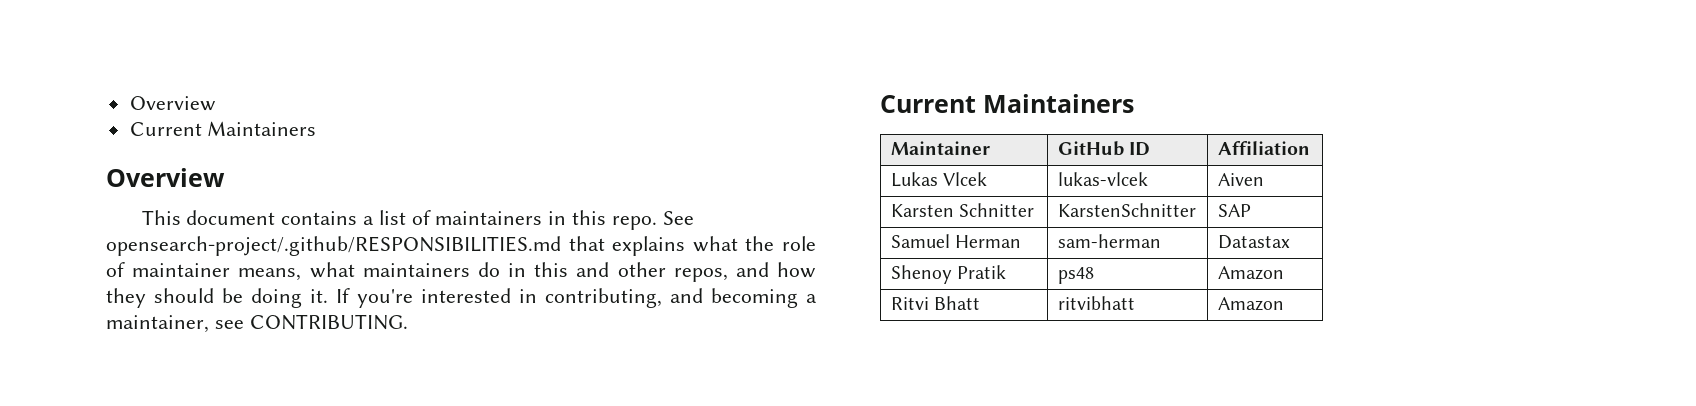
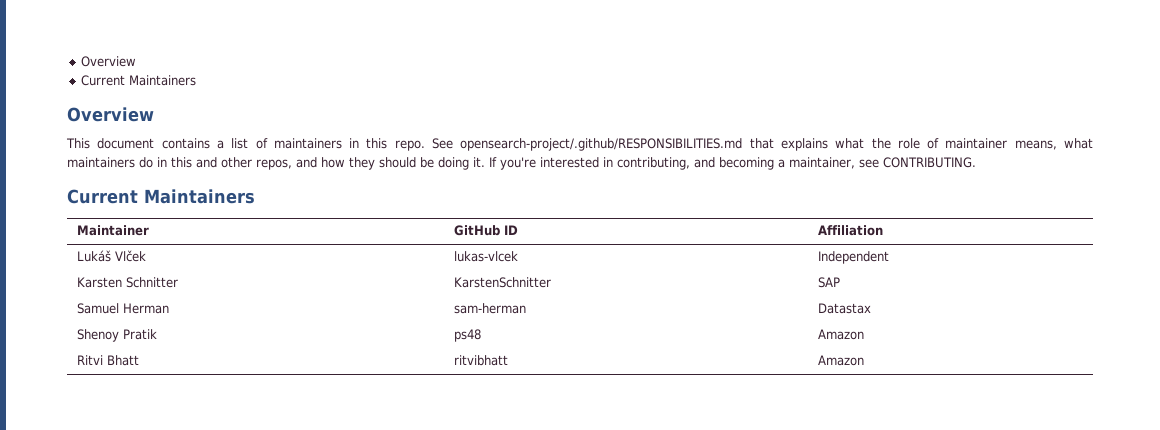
- Lukas Vlcek | lukas-vlcek | Aiven
+ Lukáš Vlček | lukas-vlcek | Independent

